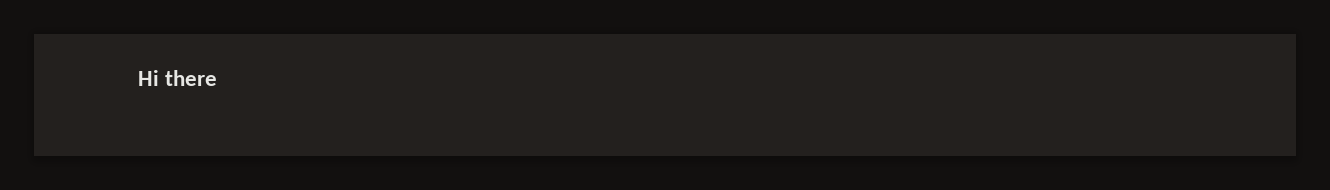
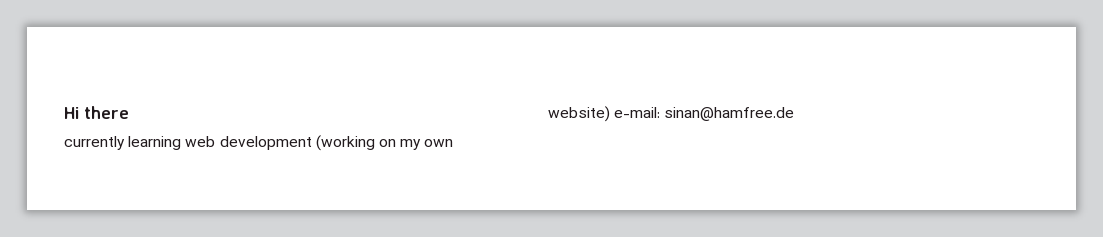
+ currently learning web development (working on my own website) e-mail: sinan@hamfree.de

